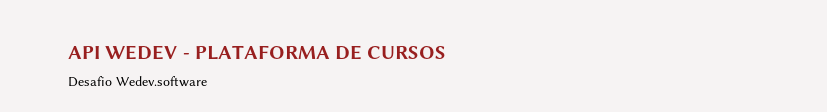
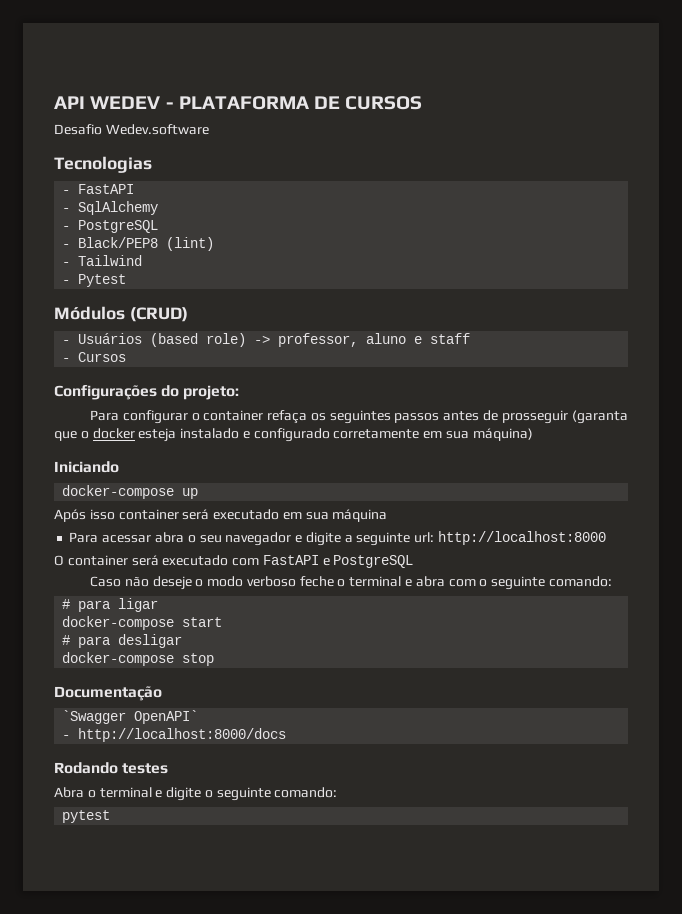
+ Tecnologias
+ - FastAPI
+ - SqlAlchemy
+ - PostgreSQL
+ - Black/PEP8 (lint)
+ - Tailwind
+ - Pytest
+ Módulos (CRUD)
+ - Usuários (based role) -> professor, aluno e staff
+ - Cursos
+ Configurações do projeto:
+ Para configurar o container refaça os seguintes passos antes de prosseguir (garanta que o docker esteja instalado e configurado corretamente em sua máquina)
+ Iniciando
+ docker-compose up
+ Após isso container será executado em sua máquina
+ Para acessar abra o seu navegador e digite a seguinte url: http://localhost:8000
+ O container será executado com FastAPI e PostgreSQL
+ Caso não deseje o modo verboso feche o terminal e abra com o seguinte comando:
+ # para ligar
+ docker-compose start
+ # para desligar
+ docker-compose stop
+ Documentação
+ `Swagger OpenAPI`
+ - http://localhost:8000/docs
+ Rodando testes
+ Abra o terminal e digite o seguinte comando:
+ pytest

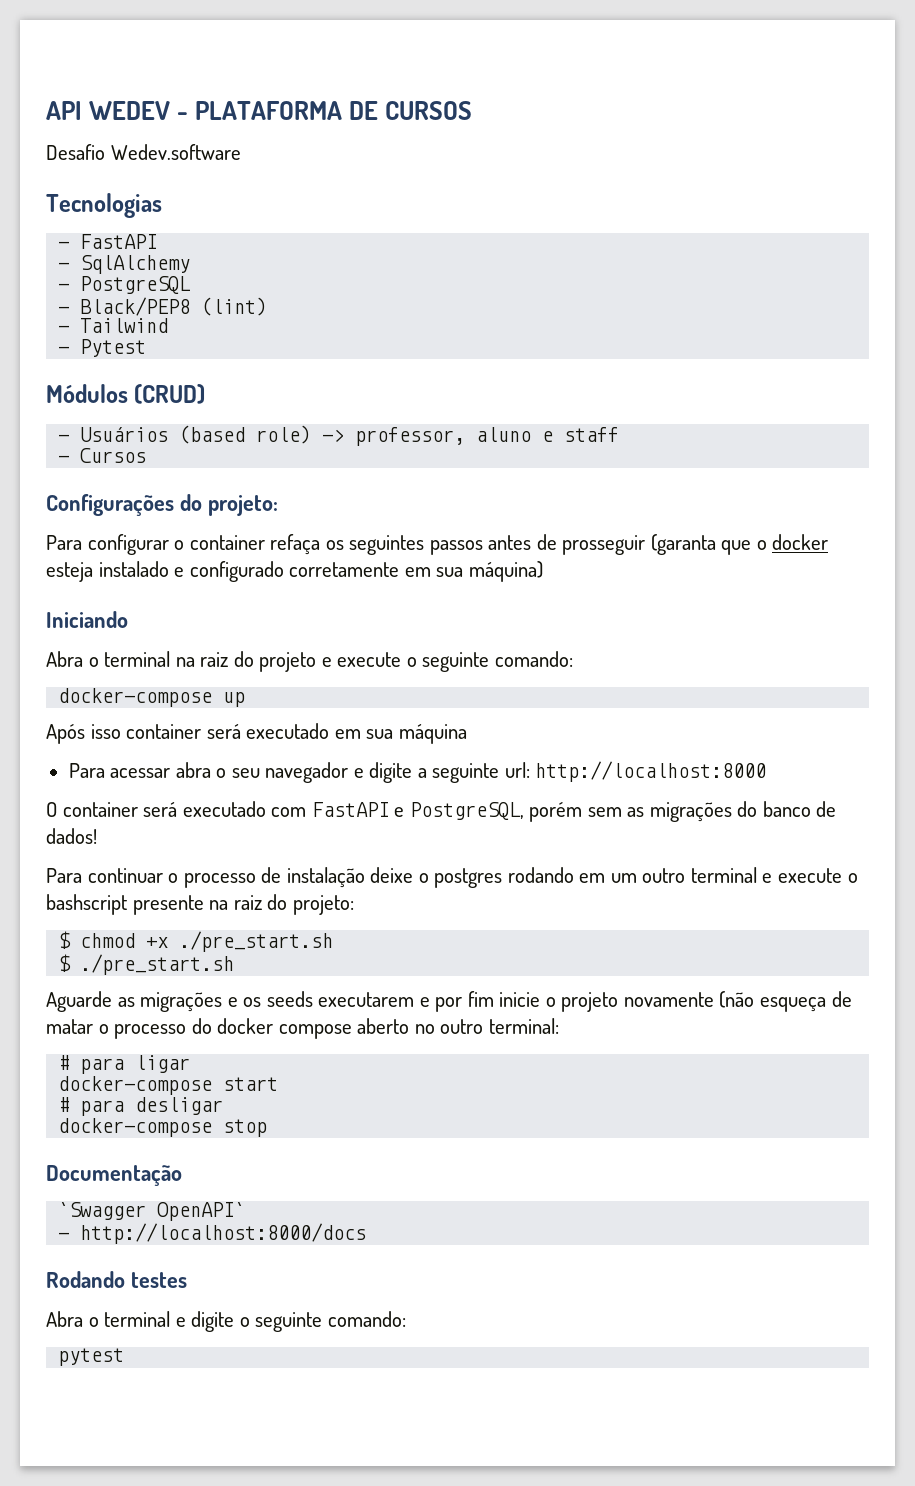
+ Abra o terminal na raiz do projeto e execute o seguinte comando:
- O container será executado com FastAPI e PostgreSQL
- Caso não deseje o modo verboso feche o terminal e abra com o seguinte comando:
+ O container será executado com FastAPI e PostgreSQL, porém sem as migrações do banco de dados!
+ Para continuar o processo de instalação deixe o postgres rodando em um outro terminal e execute o bashscript presente na raiz do projeto:
+ $ chmod +x ./pre_start.sh
+ $ ./pre_start.sh
+ Aguarde as migrações e os seeds executarem e por fim inicie o projeto novamente (não esqueça de matar o processo do docker compose aberto no outro terminal:

